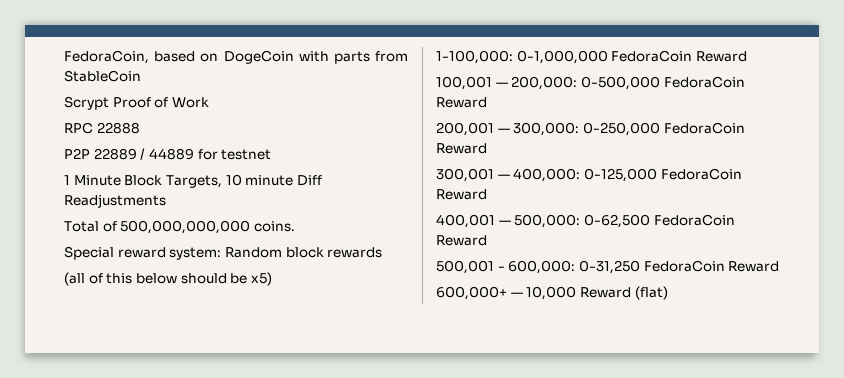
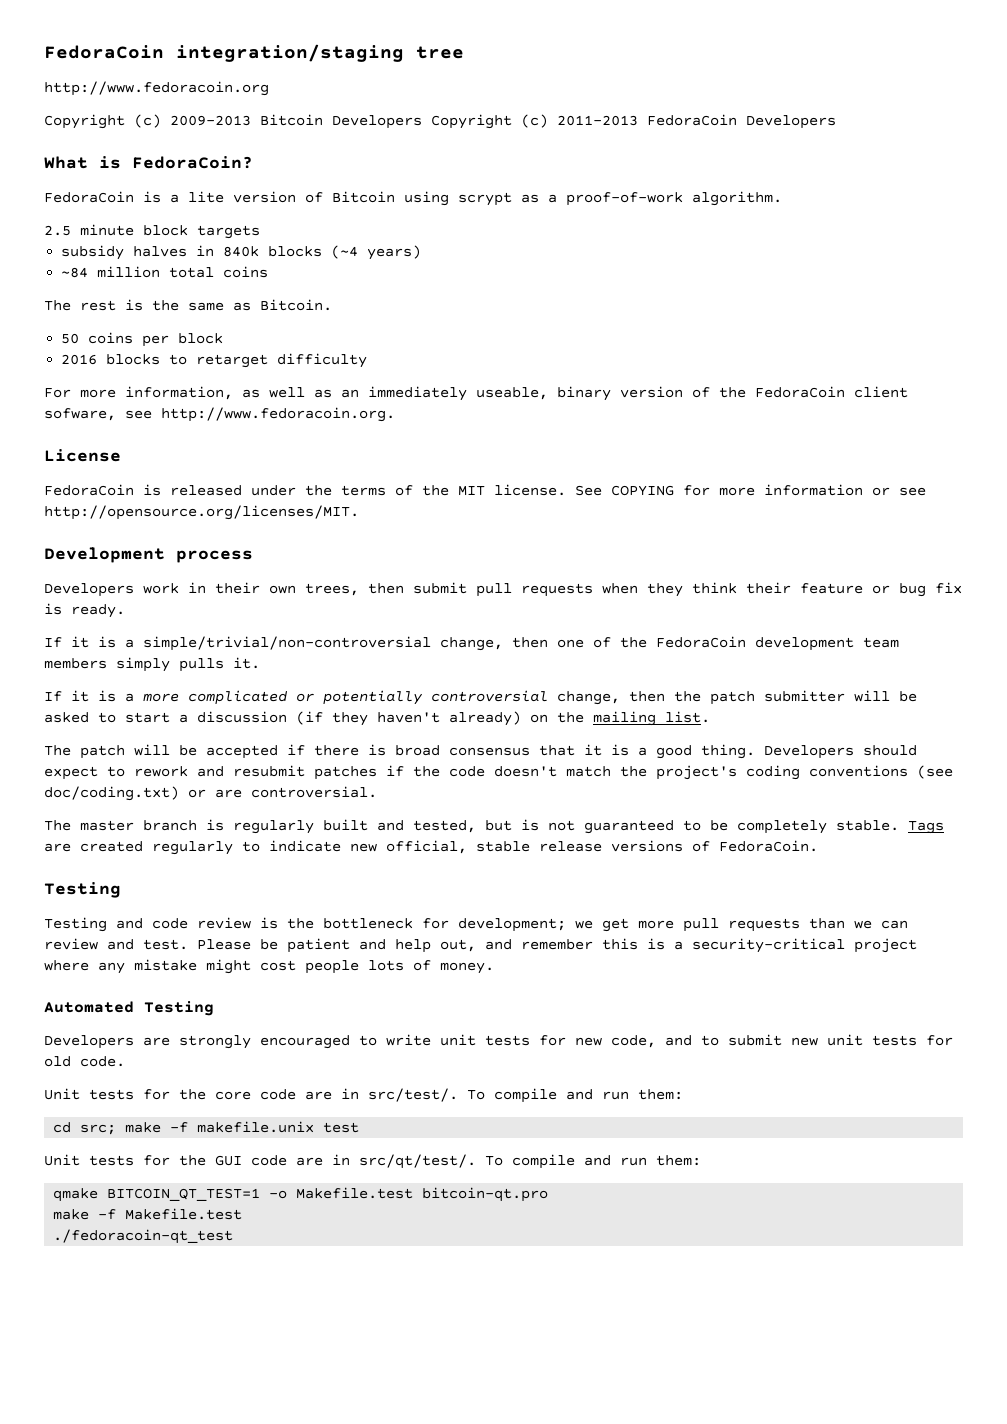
- FedoraCoin, based on DogeCoin with parts from StableCoin
- Scrypt Proof of Work
- RPC 22888
- P2P 22889 / 44889 for testnet
- 1 Minute Block Targets, 10 minute Diff Readjustments
- Total of 500,000,000,000 coins.
- Special reward system: Random block rewards
- (all of this below should be x5)
- 1-100,000: 0-1,000,000 FedoraCoin Reward
- 100,001 — 200,000: 0-500,000 FedoraCoin Reward
- 200,001 — 300,000: 0-250,000 FedoraCoin Reward
- 300,001 — 400,000: 0-125,000 FedoraCoin Reward
- 400,001 — 500,000: 0-62,500 FedoraCoin Reward
- 500,001 - 600,000: 0-31,250 FedoraCoin Reward
- 600,000+ — 10,000 Reward (flat)
+ FedoraCoin integration/staging tree
+ http://www.fedoracoin.org
+ Copyright (c) 2009-2013 Bitcoin Developers Copyright (c) 2011-2013 FedoraCoin Developers
+ What is FedoraCoin?
+ FedoraCoin is a lite version of Bitcoin using scrypt as a proof-of-work algorithm.
+ 2.5 minute block targets
+ subsidy halves in 840k blocks (~4 years)
+ ~84 million total coins
+ The rest is the same as Bitcoin.
+ 50 coins per block
+ 2016 blocks to retarget difficulty
+ For more information, as well as an immediately useable, binary version of the FedoraCoin client sofware, see http://www.fedoracoin.org.
+ License
+ FedoraCoin is released under the terms of the MIT license. See COPYING for more information or see http://opensource.org/licenses/MIT.
+ Development process
+ Developers work in their own trees, then submit pull requests when they think their feature or bug fix is ready.
+ If it is a simple/trivial/non-controversial change, then one of the FedoraCoin development team members simply pulls it.
+ If it is a more complicated or potentially controversial change, then the patch submitter will be asked to start a discussion (if they haven't already) on the mailing list.
+ The patch will be accepted if there is broad consensus that it is a good thing. Developers should expect to rework and resubmit patches if the code doesn't match the project's coding conventions (see doc/coding.txt) or are controversial.
+ The master branch is regularly built and tested, but is not guaranteed to be completely stable. Tags are created regularly to indicate new official, stable release versions of FedoraCoin.
+ Testing
+ Testing and code review is the bottleneck for development; we get more pull requests than we can review and test. Please be patient and help out, and remember this is a security-critical project where any mistake might cost people lots of money.
+ Automated Testing
+ Developers are strongly encouraged to write unit tests for new code, and to submit new unit tests for old code.
+ Unit tests for the core code are in src/test/. To compile and run them:
+ cd src; make -f makefile.unix test
+ Unit tests for the GUI code are in src/qt/test/. To compile and run them:
+ qmake BITCOIN_QT_TEST=1 -o Makefile.test bitcoin-qt.pro
+ make -f Makefile.test
+ ./fedoracoin-qt_test

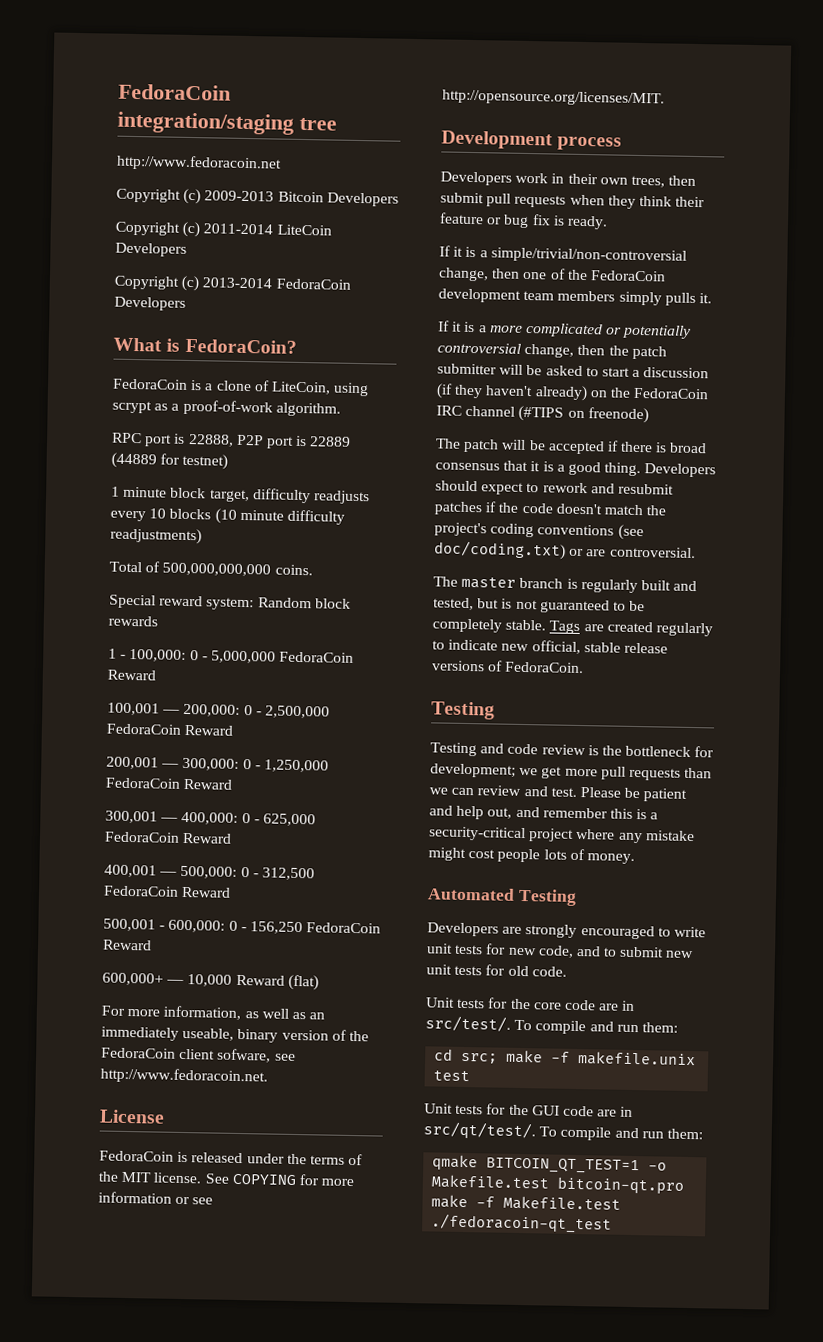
- http://www.fedoracoin.org
+ http://www.fedoracoin.net
- Copyright (c) 2009-2013 Bitcoin Developers Copyright (c) 2011-2013 FedoraCoin Developers
+ Copyright (c) 2009-2013 Bitcoin Developers
+ Copyright (c) 2011-2014 LiteCoin Developers
+ Copyright (c) 2013-2014 FedoraCoin Developers
- FedoraCoin is a lite version of Bitcoin using scrypt as a proof-of-work algorithm.
+ FedoraCoin is a clone of LiteCoin, using scrypt as a proof-of-work algorithm.
- 2.5 minute block targets
- subsidy halves in 840k blocks (~4 years)
- ~84 million total coins
- The rest is the same as Bitcoin.
- 50 coins per block
- 2016 blocks to retarget difficulty
+ RPC port is 22888, P2P port is 22889 (44889 for testnet)
+ 1 minute block target, difficulty readjusts every 10 blocks (10 minute difficulty readjustments)
+ Total of 500,000,000,000 coins.
+ Special reward system: Random block rewards
+ 1 - 100,000: 0 - 5,000,000 FedoraCoin Reward
+ 100,001 — 200,000: 0 - 2,500,000 FedoraCoin Reward
+ 200,001 — 300,000: 0 - 1,250,000 FedoraCoin Reward
+ 300,001 — 400,000: 0 - 625,000 FedoraCoin Reward
+ 400,001 — 500,000: 0 - 312,500 FedoraCoin Reward
+ 500,001 - 600,000: 0 - 156,250 FedoraCoin Reward
+ 600,000+ — 10,000 Reward (flat)
- For more information, as well as an immediately useable, binary version of the FedoraCoin client sofware, see http://www.fedoracoin.org.
+ For more information, as well as an immediately useable, binary version of the FedoraCoin client sofware, see http://www.fedoracoin.net.
- If it is a more complicated or potentially controversial change, then the patch submitter will be asked to start a discussion (if they haven't already) on the mailing list.
+ If it is a more complicated or potentially controversial change, then the patch submitter will be asked to start a discussion (if they haven't already) on the FedoraCoin IRC channel (#TIPS on freenode)

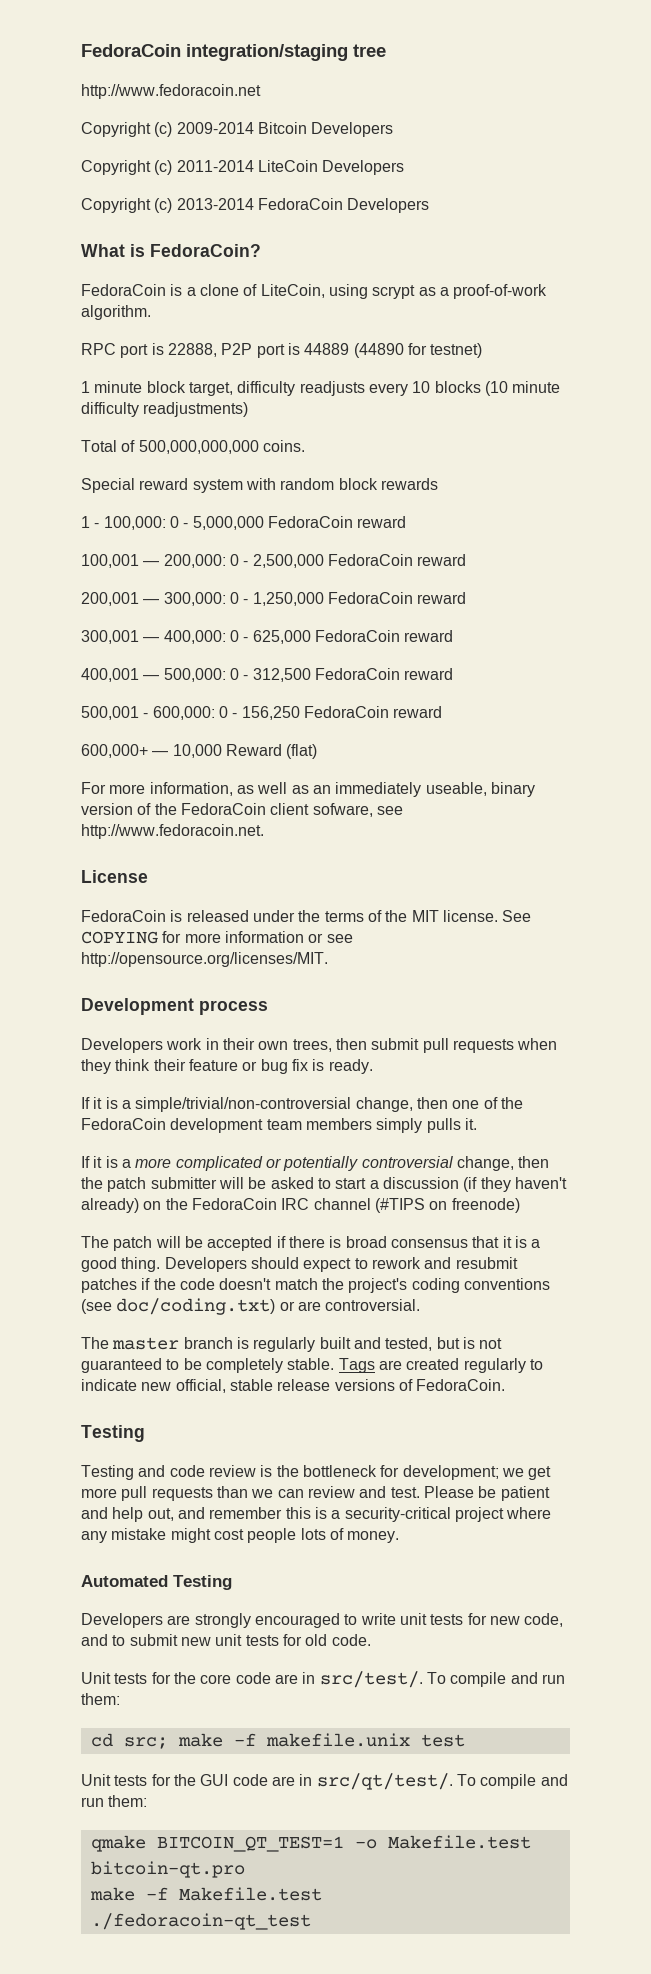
- Copyright (c) 2009-2013 Bitcoin Developers
+ Copyright (c) 2009-2014 Bitcoin Developers
- RPC port is 22888, P2P port is 22889 (44889 for testnet)
+ RPC port is 22888, P2P port is 44889 (44890 for testnet)
- Special reward system: Random block rewards
+ Special reward system with random block rewards
- 1 - 100,000: 0 - 5,000,000 FedoraCoin Reward
+ 1 - 100,000: 0 - 5,000,000 FedoraCoin reward
- 100,001 — 200,000: 0 - 2,500,000 FedoraCoin Reward
+ 100,001 — 200,000: 0 - 2,500,000 FedoraCoin reward
- 200,001 — 300,000: 0 - 1,250,000 FedoraCoin Reward
+ 200,001 — 300,000: 0 - 1,250,000 FedoraCoin reward
- 300,001 — 400,000: 0 - 625,000 FedoraCoin Reward
+ 300,001 — 400,000: 0 - 625,000 FedoraCoin reward
- 400,001 — 500,000: 0 - 312,500 FedoraCoin Reward
+ 400,001 — 500,000: 0 - 312,500 FedoraCoin reward
- 500,001 - 600,000: 0 - 156,250 FedoraCoin Reward
+ 500,001 - 600,000: 0 - 156,250 FedoraCoin reward

